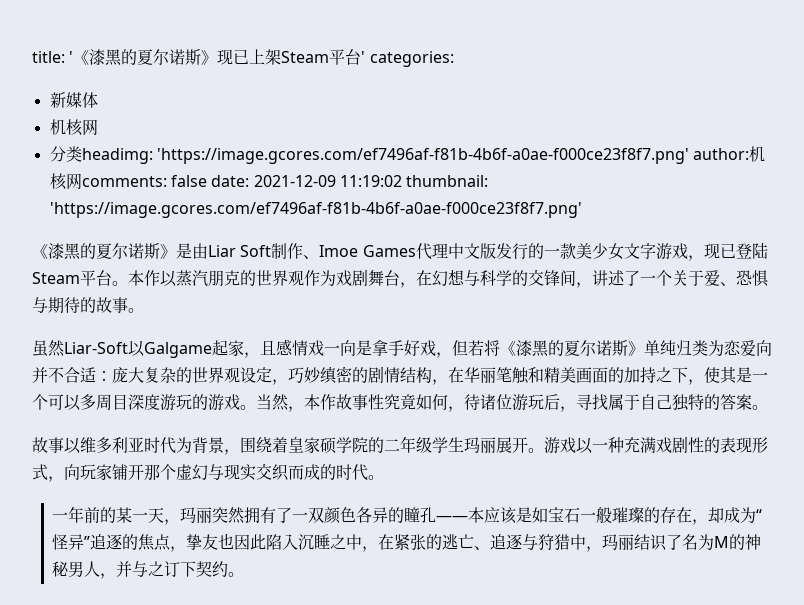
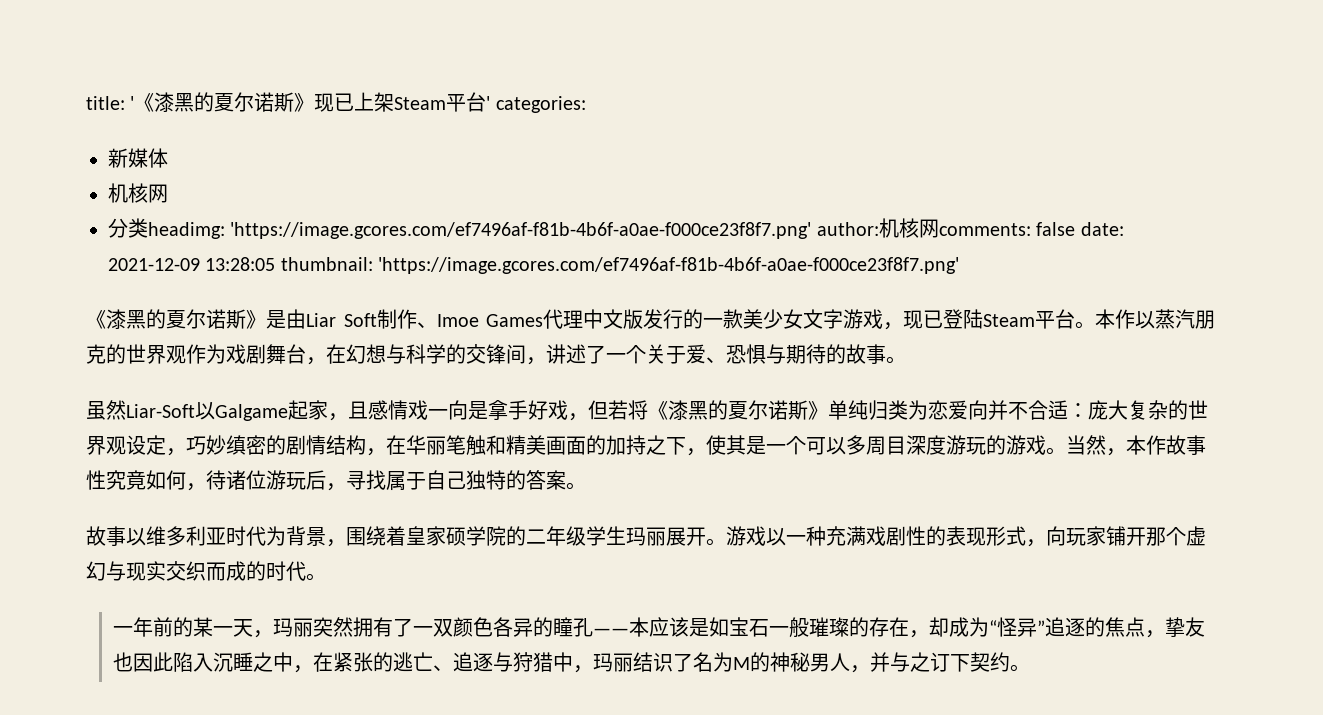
- 分类headimg: 'https://image.gcores.com/ef7496af-f81b-4b6f-a0ae-f000ce23f8f7.png' author:机核网comments: false date: 2021-12-09 11:19:02 thumbnail: 'https://image.gcores.com/ef7496af-f81b-4b6f-a0ae-f000ce23f8f7.png'
+ 分类headimg: 'https://image.gcores.com/ef7496af-f81b-4b6f-a0ae-f000ce23f8f7.png' author:机核网comments: false date: 2021-12-09 13:28:05 thumbnail: 'https://image.gcores.com/ef7496af-f81b-4b6f-a0ae-f000ce23f8f7.png'

